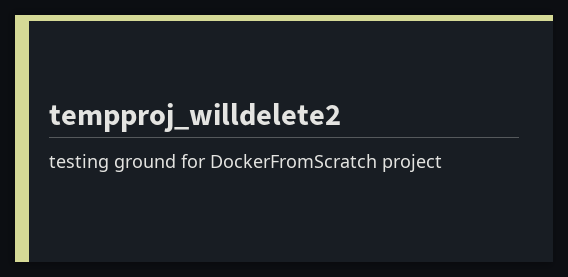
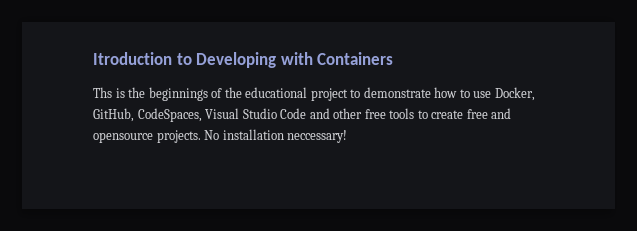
- tempproj_willdelete2
- testing ground for DockerFromScratch project
+ Itroduction to Developing with Containers
+ Ths is the beginnings of the educational project to demonstrate how to use Docker, GitHub, CodeSpaces, Visual Studio Code and other free tools to create free and opensource projects. No installation neccessary!

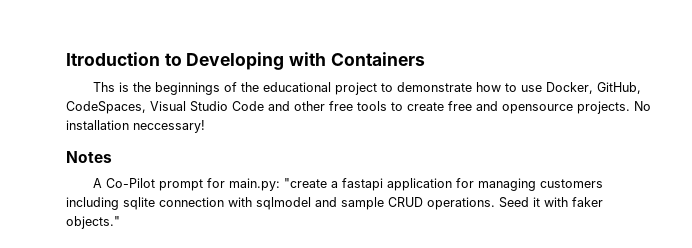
+ Notes
+ A Co-Pilot prompt for main.py: "create a fastapi application for managing customers including sqlite connection with sqlmodel and sample CRUD operations. Seed it with faker objects."

